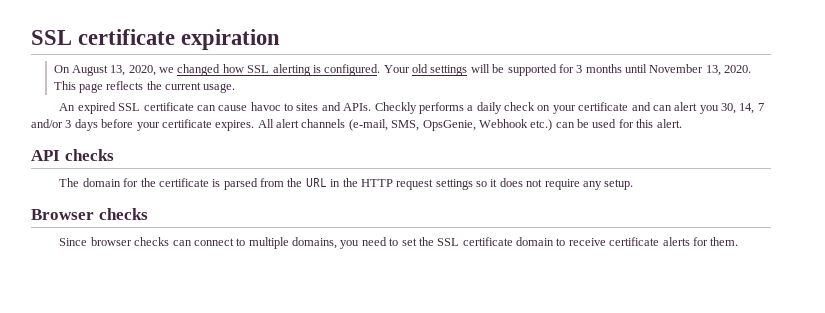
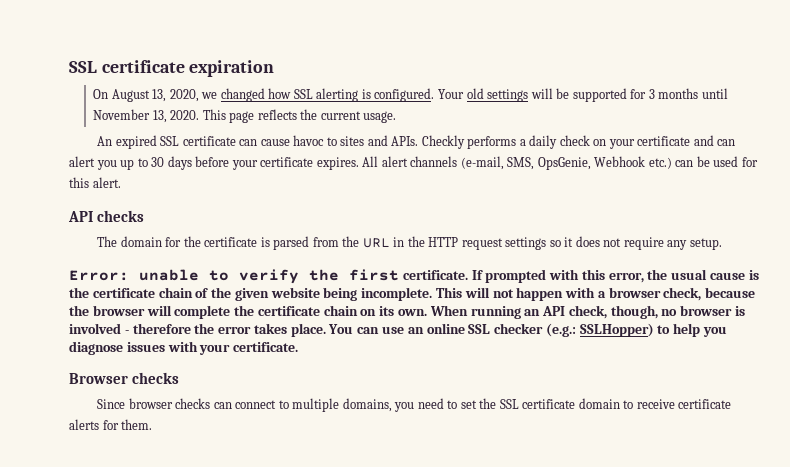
- Checkly performs a daily check on your certificate and can alert you 30, 14, 7 and/or 3 days before your certificate expires.
+ Checkly performs a daily check on your certificate and can alert you up to 30 days before your certificate expires.
+ Error: unable to verify the first certificate. If prompted with this error, the usual cause is the certificate chain of the given website being incomplete. This will not happen with a browser check, because the browser will complete the certificate chain on its own. When running an API check, though, no browser is involved - therefore the error takes place. You can use an online SSL checker (e.g.: SSLHopper) to help you diagnose issues with your certificate.

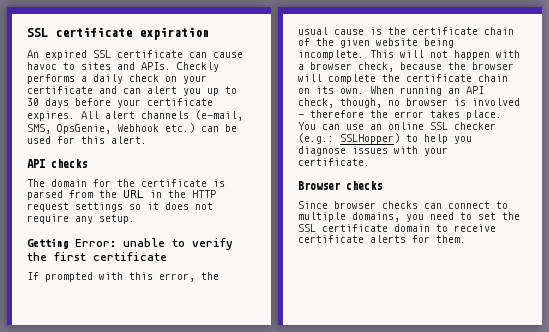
- On August 13, 2020, we changed how SSL alerting is configured. Your old settings will be supported for 3 months until November 13, 2020. This page reflects the current usage.
- Error: unable to verify the first certificate. If prompted with this error, the usual cause is the certificate chain of the given website being incomplete.
+ Getting Error: unable to verify the first certificate
+ If prompted with this error, the usual cause is the certificate chain of the given website being incomplete.

